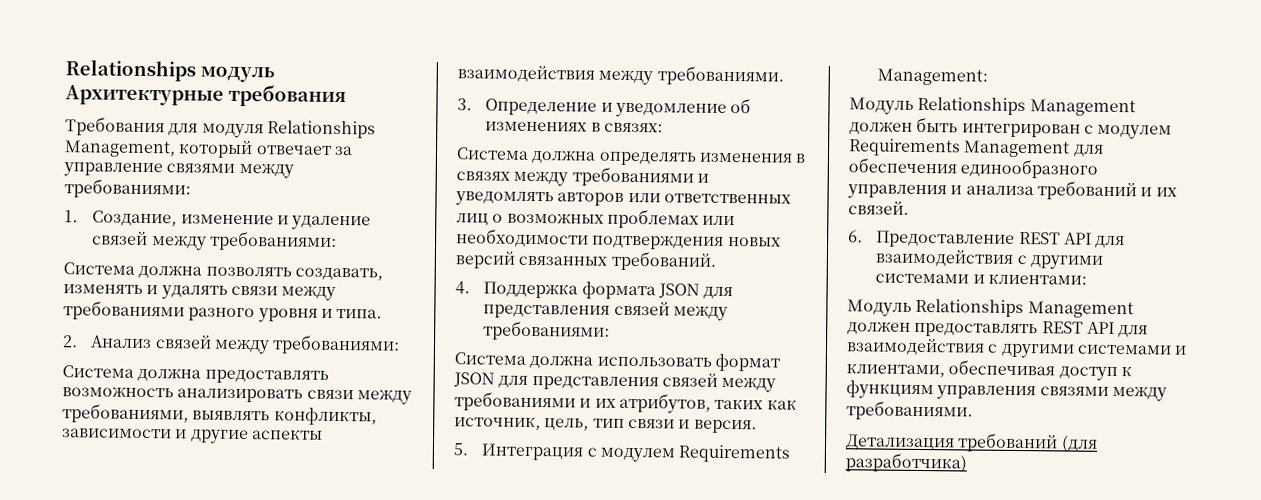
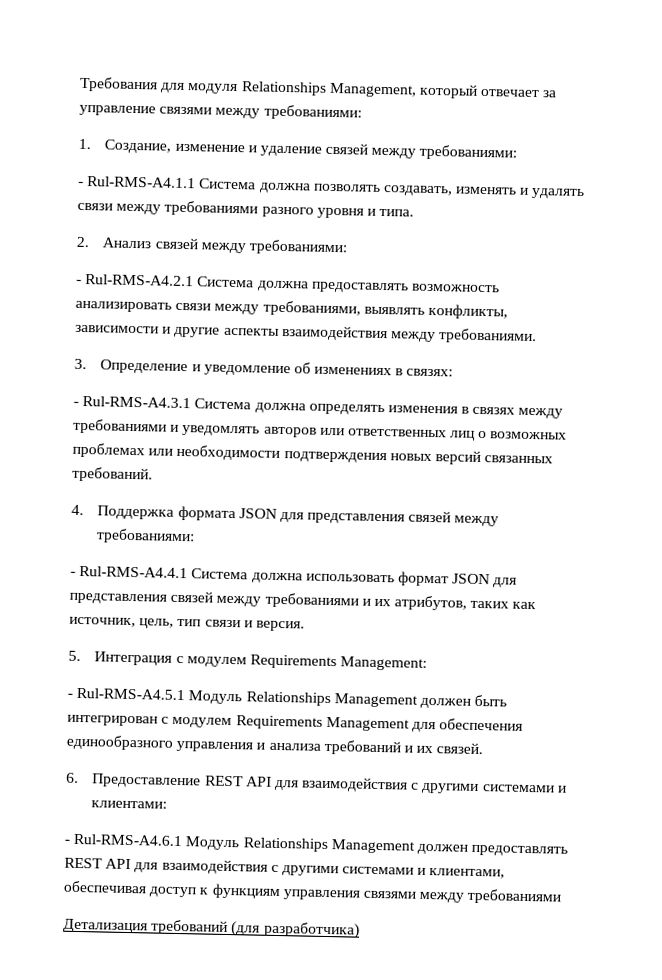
- Relationships модуль Архитектурные требования
- Система должна позволять создавать, изменять и удалять связи между требованиями разного уровня и типа.
+ - Rul-RMS-A4.1.1 Система должна позволять создавать, изменять и удалять связи между требованиями разного уровня и типа.
- Система должна предоставлять возможность анализировать связи между требованиями, выявлять конфликты, зависимости и другие аспекты взаимодействия между требованиями.
+ - Rul-RMS-A4.2.1 Система должна предоставлять возможность анализировать связи между требованиями, выявлять конфликты, зависимости и другие аспекты взаимодействия между требованиями.
- Система должна определять изменения в связях между требованиями и уведомлять авторов или ответственных лиц о возможных проблемах или необходимости подтверждения новых версий связанных требований.
+ - Rul-RMS-A4.3.1 Система должна определять изменения в связях между требованиями и уведомлять авторов или ответственных лиц о возможных проблемах или необходимости подтверждения новых версий связанных требований.
- Система должна использовать формат JSON для представления связей между требованиями и их атрибутов, таких как источник, цель, тип связи и версия.
+ - Rul-RMS-A4.4.1 Система должна использовать формат JSON для представления связей между требованиями и их атрибутов, таких как источник, цель, тип связи и версия.
- Модуль Relationships Management должен быть интегрирован с модулем Requirements Management для обеспечения единообразного управления и анализа требований и их связей.
+ - Rul-RMS-A4.5.1 Модуль Relationships Management должен быть интегрирован с модулем Requirements Management для обеспечения единообразного управления и анализа требований и их связей.
- Модуль Relationships Management должен предоставлять REST API для взаимодействия с другими системами и клиентами, обеспечивая доступ к функциям управления связями между требованиями.
+ - Rul-RMS-A4.6.1 Модуль Relationships Management должен предоставлять REST API для взаимодействия с другими системами и клиентами, обеспечивая доступ к функциям управления связями между требованиями

